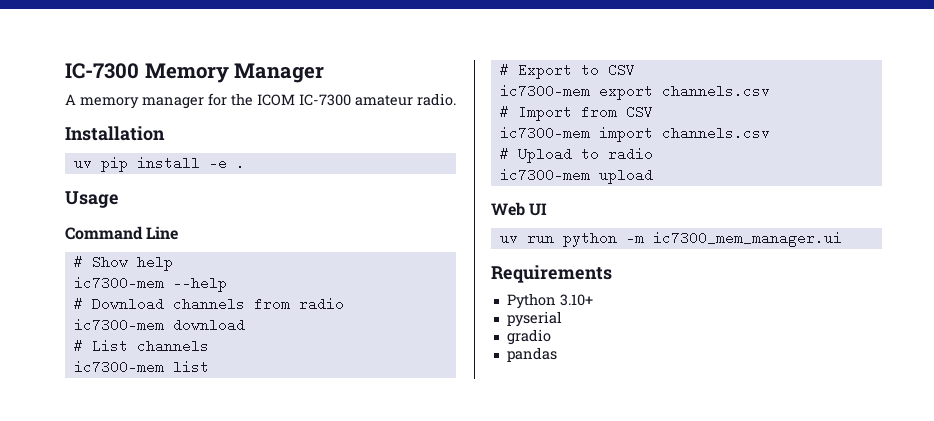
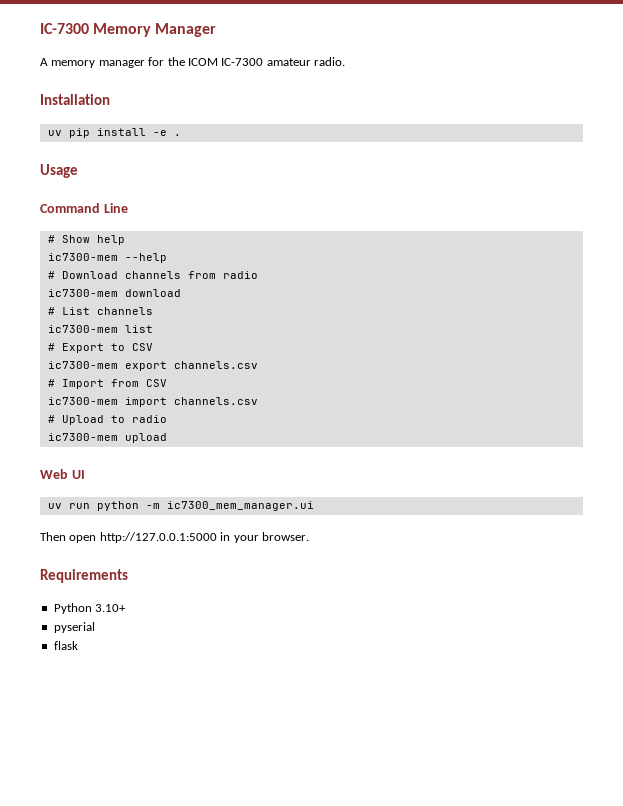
+ Then open http://127.0.0.1:5000 in your browser.
- gradio
- pandas
+ flask

